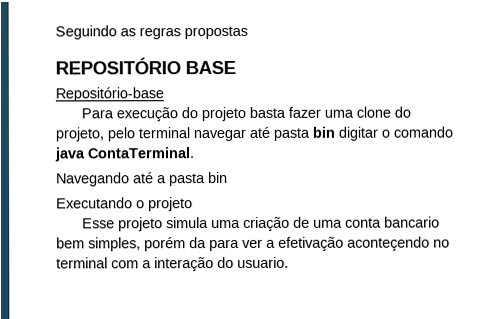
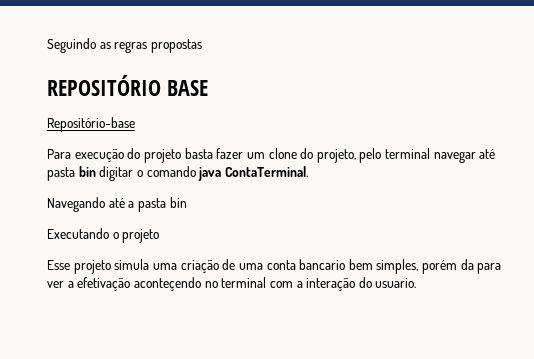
- Para execução do projeto basta fazer uma clone do projeto, pelo terminal navegar até pasta bin digitar o comando java ContaTerminal.
+ Para execução do projeto basta fazer um clone do projeto, pelo terminal navegar até pasta bin digitar o comando java ContaTerminal.

